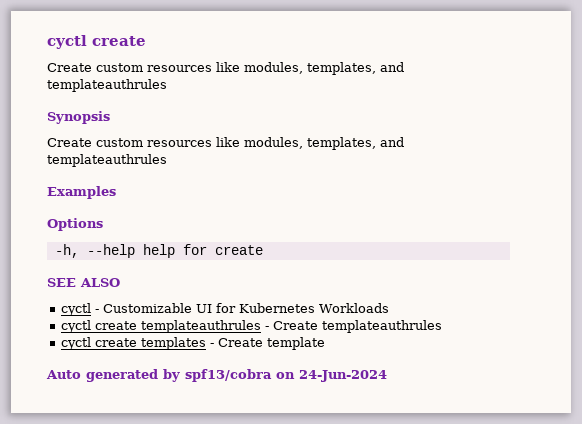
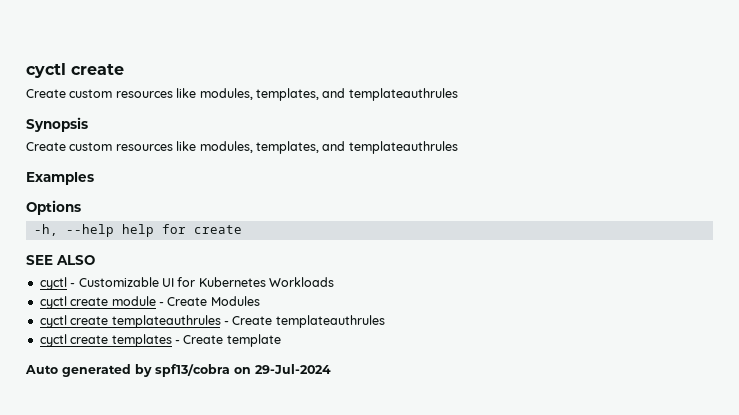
+ cyctl create module - Create Modules
- Auto generated by spf13/cobra on 24-Jun-2024
+ Auto generated by spf13/cobra on 29-Jul-2024

